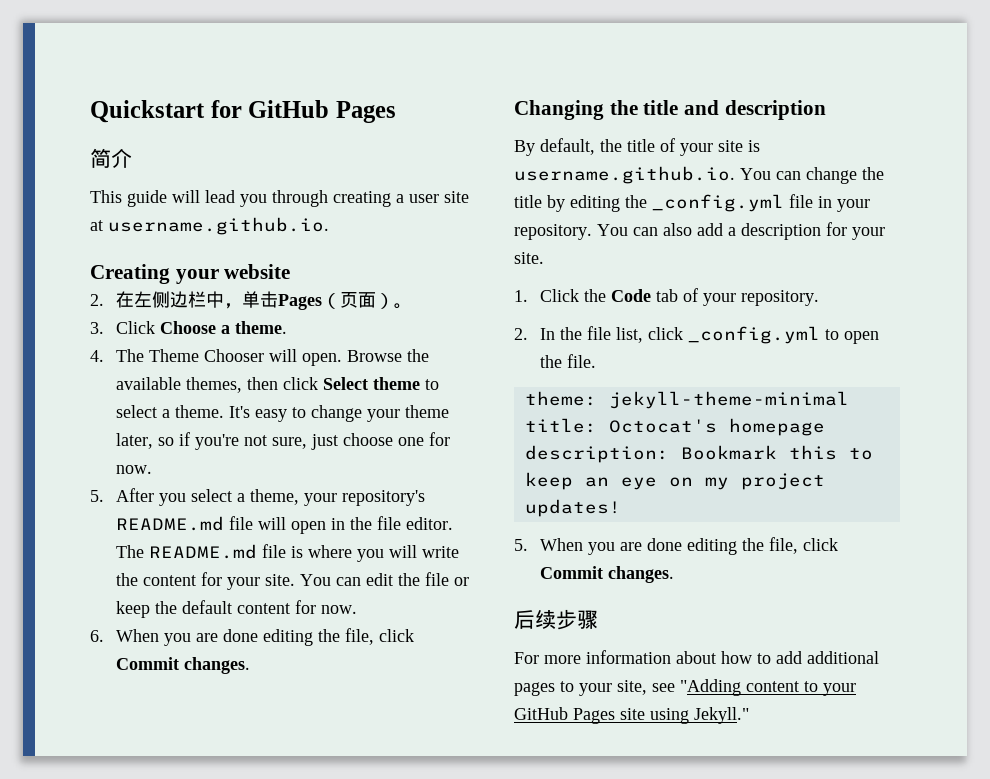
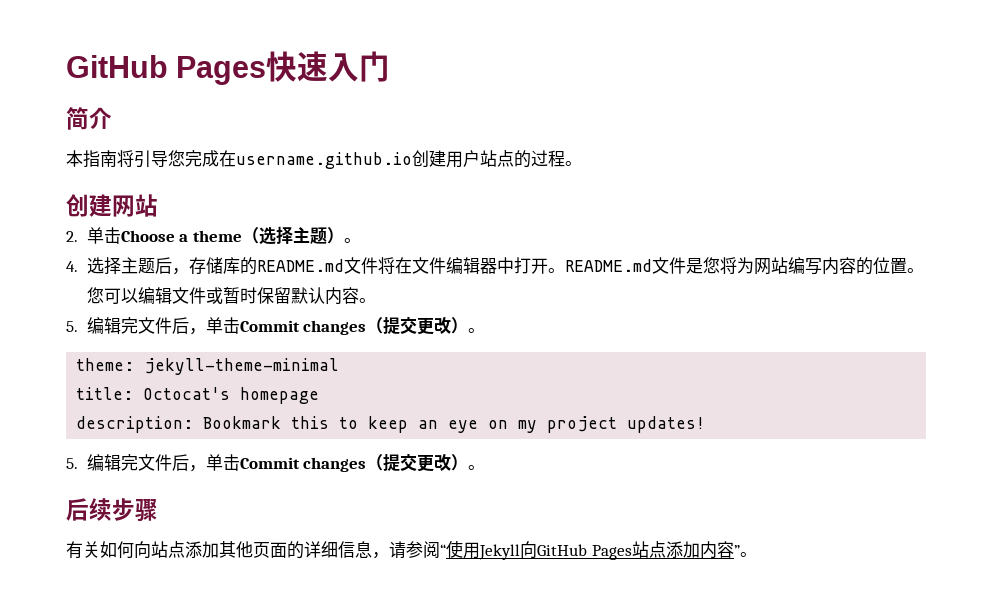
- Quickstart for GitHub Pages
+ GitHub Pages快速入门
- This guide will lead you through creating a user site at username.github.io.
- Creating your website
- 2.在左侧边栏中，单击Pages（页面）。
- 3. Click Choose a theme.
- 4. The Theme Chooser will open. Browse the available themes, then click Select theme to select a theme. It's easy to change your theme later, so if you're not sure, just choose one for now.
- 5. After you select a theme, your repository's README.md file will open in the file editor. The README.md file is where you will write the content for your site. You can edit the file or keep the default content for now.
- 6. When you are done editing the file, click Commit changes.
- Changing the title and description
- By default, the title of your site is username.github.io. You can change the title by editing the _config.yml file in your repository. You can also add a description for your site.
- 1. Click the Code tab of your repository.
- 2. In the file list, click _config.yml to open the file.
+ 本指南将引导您完成在username.github.io创建用户站点的过程。
+ 创建网站
+ 2.单击Choose a theme（选择主题）。
+ 4.选择主题后，存储库的README.md文件将在文件编辑器中打开。README.md文件是您将为网站编写内容的位置。您可以编辑文件或暂时保留默认内容。
+ 5.编辑完文件后，单击Commit changes（提交更改）。
  description: Bookmark this to keep an eye on my project updates!
- 5. When you are done editing the file, click Commit changes.
+ 5.编辑完文件后，单击Commit changes（提交更改）。
  后续步骤
- For more information about how to add additional pages to your site, see "Adding content to your GitHub Pages site using Jekyll."
+ 有关如何向站点添加其他页面的详细信息，请参阅“使用Jekyll向GitHub Pages站点添加内容”。

